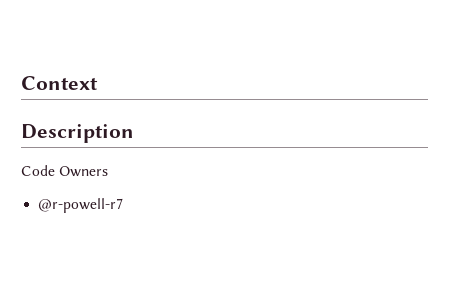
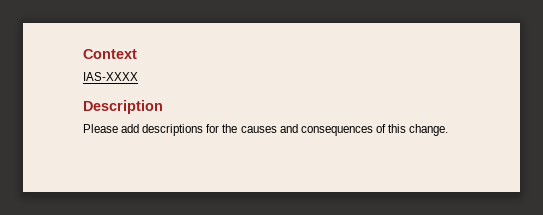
+ IAS-XXXX
- Code Owners
- @r-powell-r7
+ Please add descriptions for the causes and consequences of this change.

